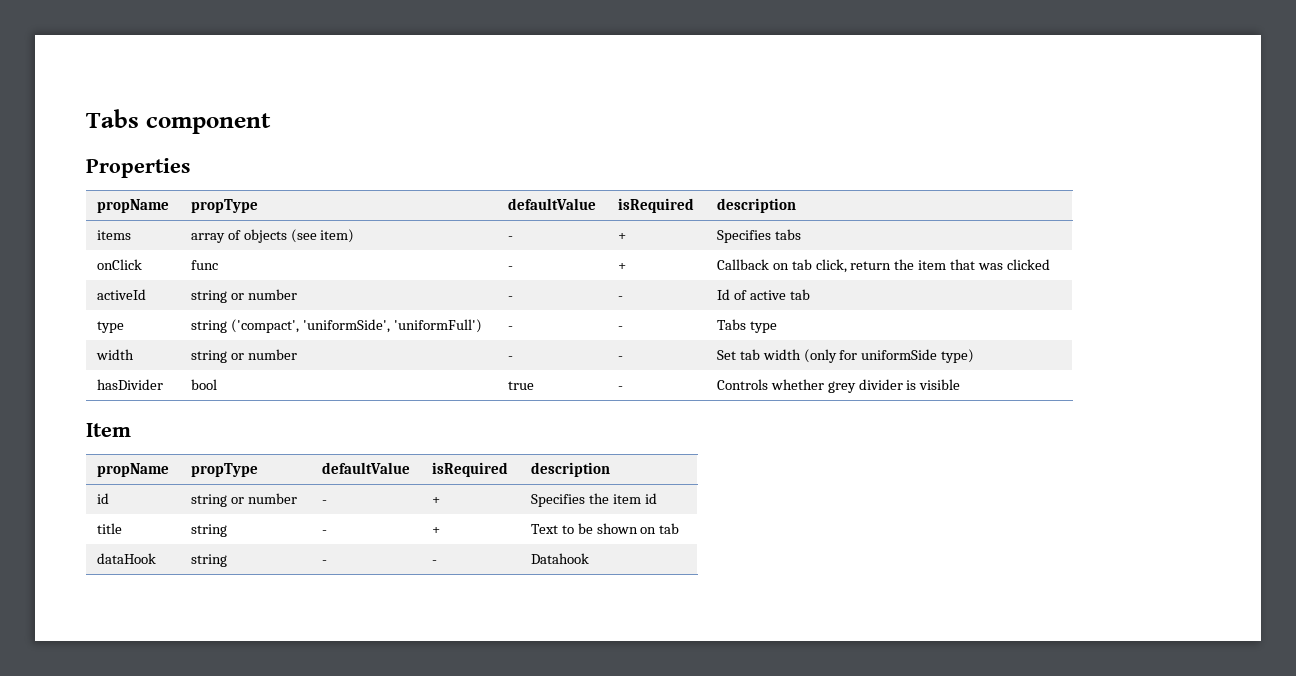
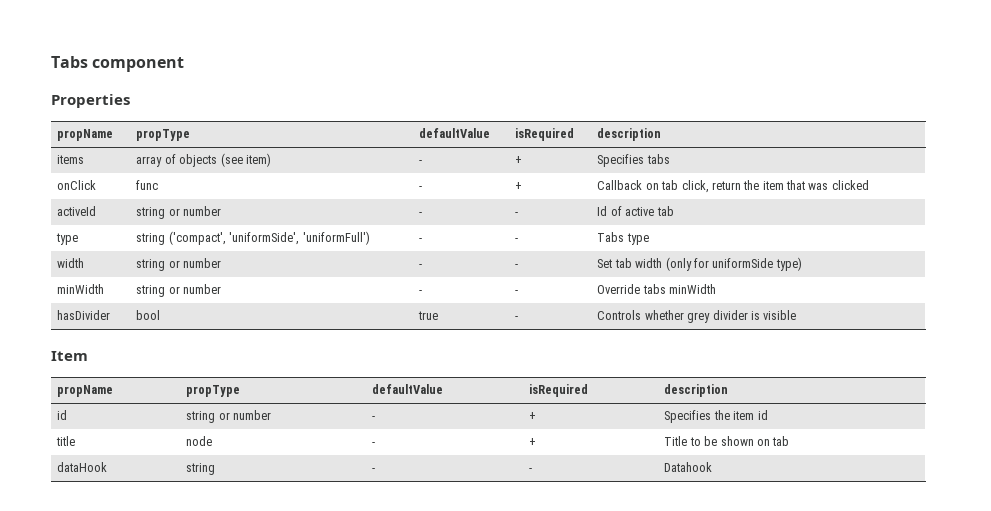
+ minWidth | string or number | - | - | Override tabs minWidth
- title | string | - | + | Text to be shown on tab
+ title | node | - | + | Title to be shown on tab

